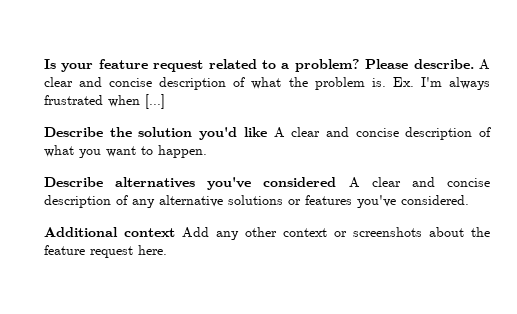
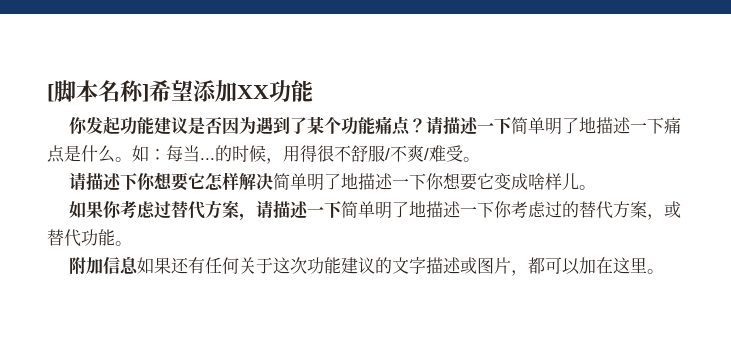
- Is your feature request related to a problem? Please describe. A clear and concise description of what the problem is. Ex. I'm always frustrated when [...]
- Describe the solution you'd like A clear and concise description of what you want to happen.
- Describe alternatives you've considered A clear and concise description of any alternative solutions or features you've considered.
- Additional context Add any other context or screenshots about the feature request here.
+ [脚本名称]希望添加XX功能
+ 你发起功能建议是否因为遇到了某个功能痛点？请描述一下简单明了地描述一下痛点是什么。如：每当...的时候，用得很不舒服/不爽/难受。
+ 请描述下你想要它怎样解决简单明了地描述一下你想要它变成啥样儿。
+ 如果你考虑过替代方案，请描述一下简单明了地描述一下你考虑过的替代方案，或替代功能。
+ 附加信息如果还有任何关于这次功能建议的文字描述或图片，都可以加在这里。

